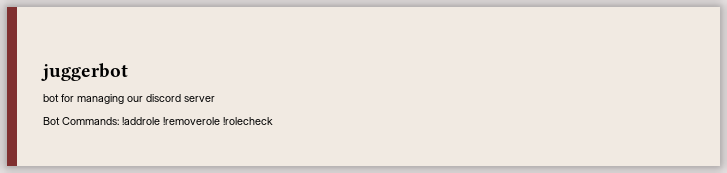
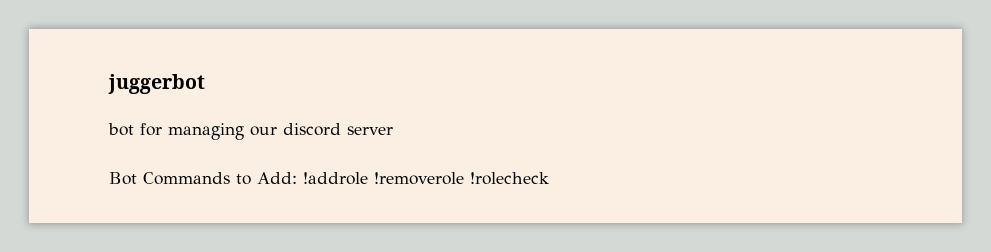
- Bot Commands: !addrole !removerole !rolecheck
+ Bot Commands to Add: !addrole !removerole !rolecheck

